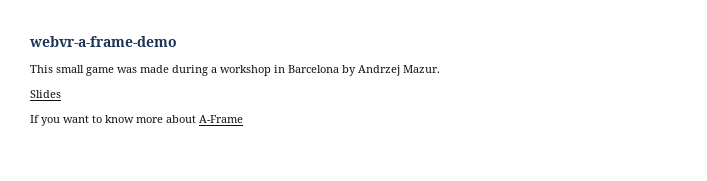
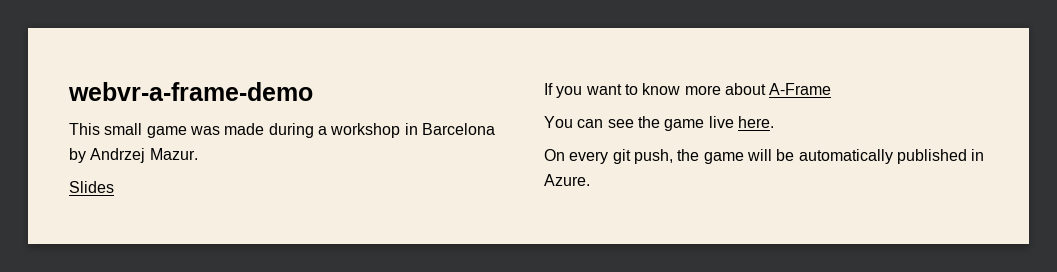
+ You can see the game live here.
+ On every git push, the game will be automatically published in Azure.

